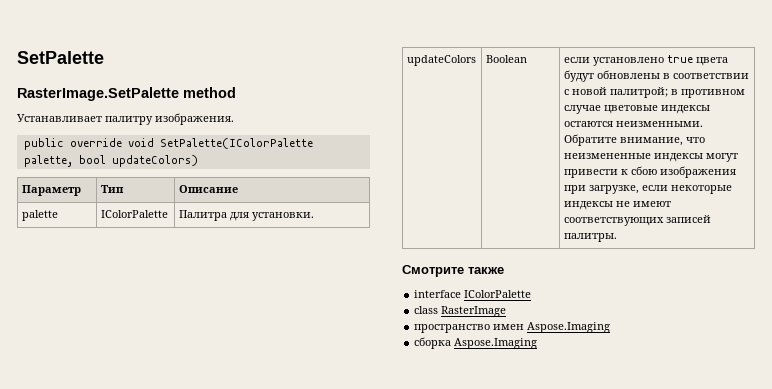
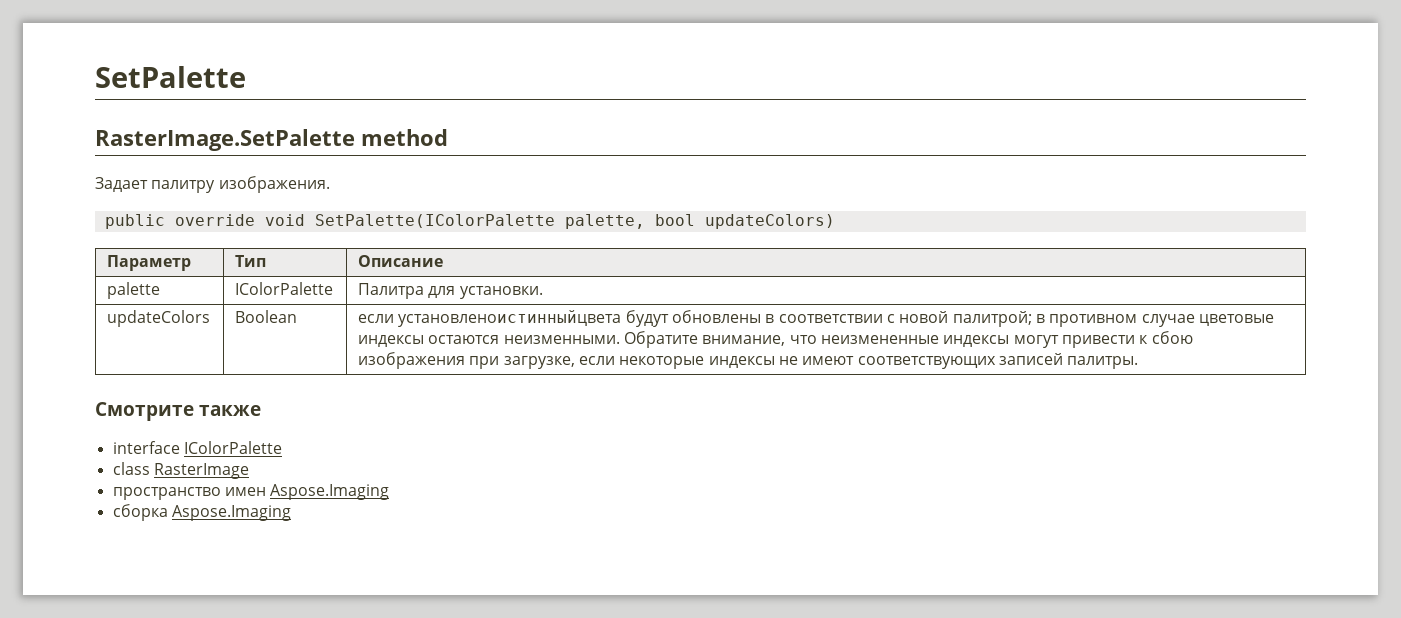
- Устанавливает палитру изображения.
+ Задает палитру изображения.
- updateColors | Boolean | если установлено true цвета будут обновлены в соответствии с новой палитрой; в противном случае цветовые индексы остаются неизменными. Обратите внимание, что неизмененные индексы могут привести к сбою изображения при загрузке, если некоторые индексы не имеют соответствующих записей палитры.
+ updateColors | Boolean | если установленоистинныйцвета будут обновлены в соответствии с новой палитрой; в противном случае цветовые индексы остаются неизменными. Обратите внимание, что неизмененные индексы могут привести к сбою изображения при загрузке, если некоторые индексы не имеют соответствующих записей палитры.

